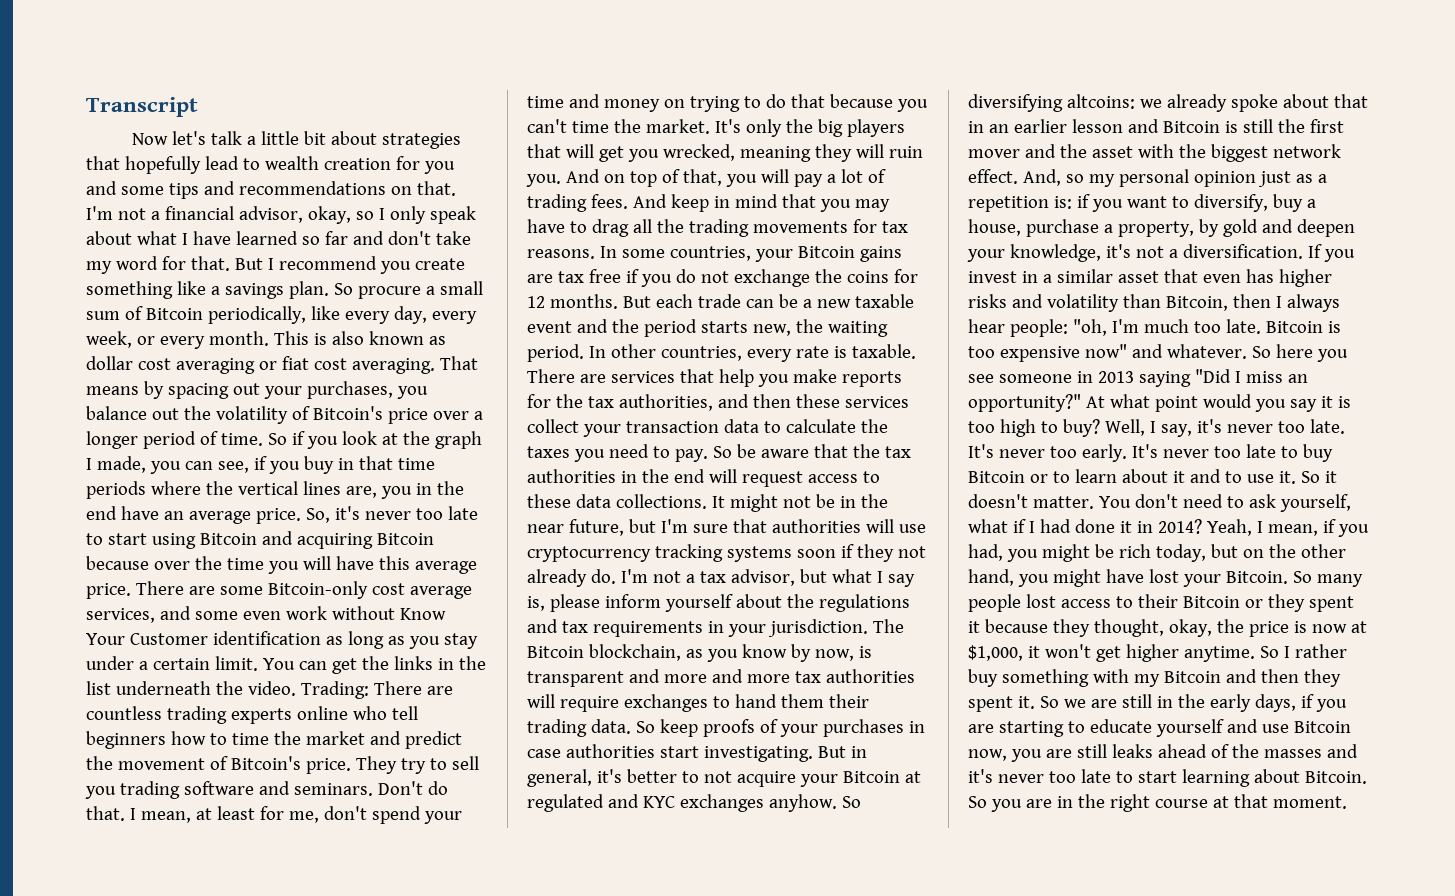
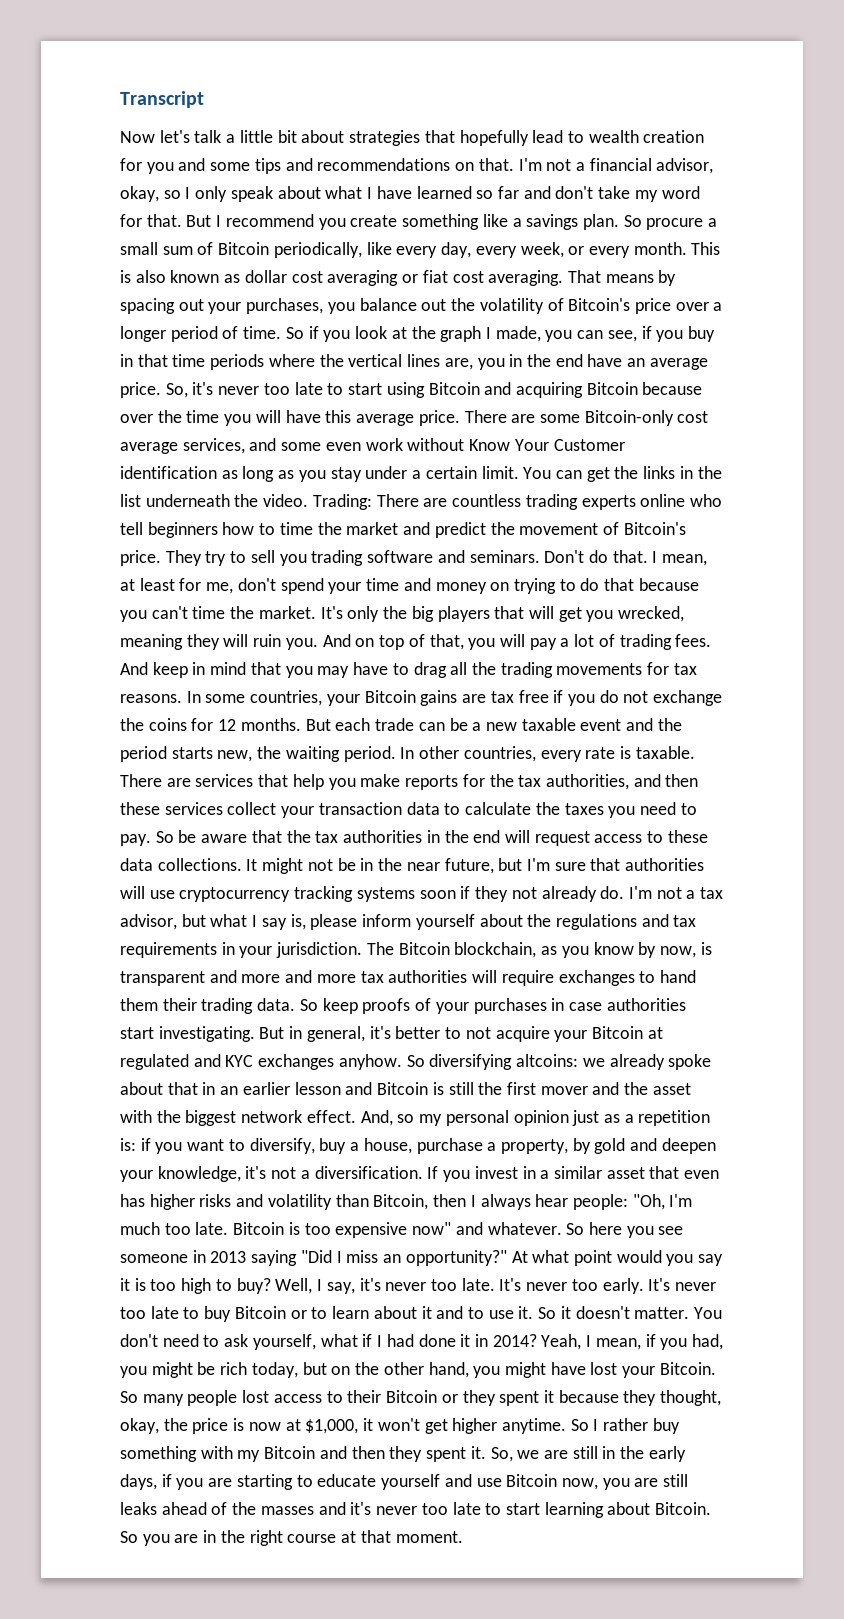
- If you invest in a similar asset that even has higher risks and volatility than Bitcoin, then I always hear people: "oh, I'm much too late.
+ If you invest in a similar asset that even has higher risks and volatility than Bitcoin, then I always hear people: "Oh, I'm much too late.
- So we are still in the early days, if you are starting to educate yourself and use Bitcoin now, you are still leaks ahead of the masses and it's never too late to start learning about Bitcoin.
+ So, we are still in the early days, if you are starting to educate yourself and use Bitcoin now, you are still leaks ahead of the masses and it's never too late to start learning about Bitcoin.

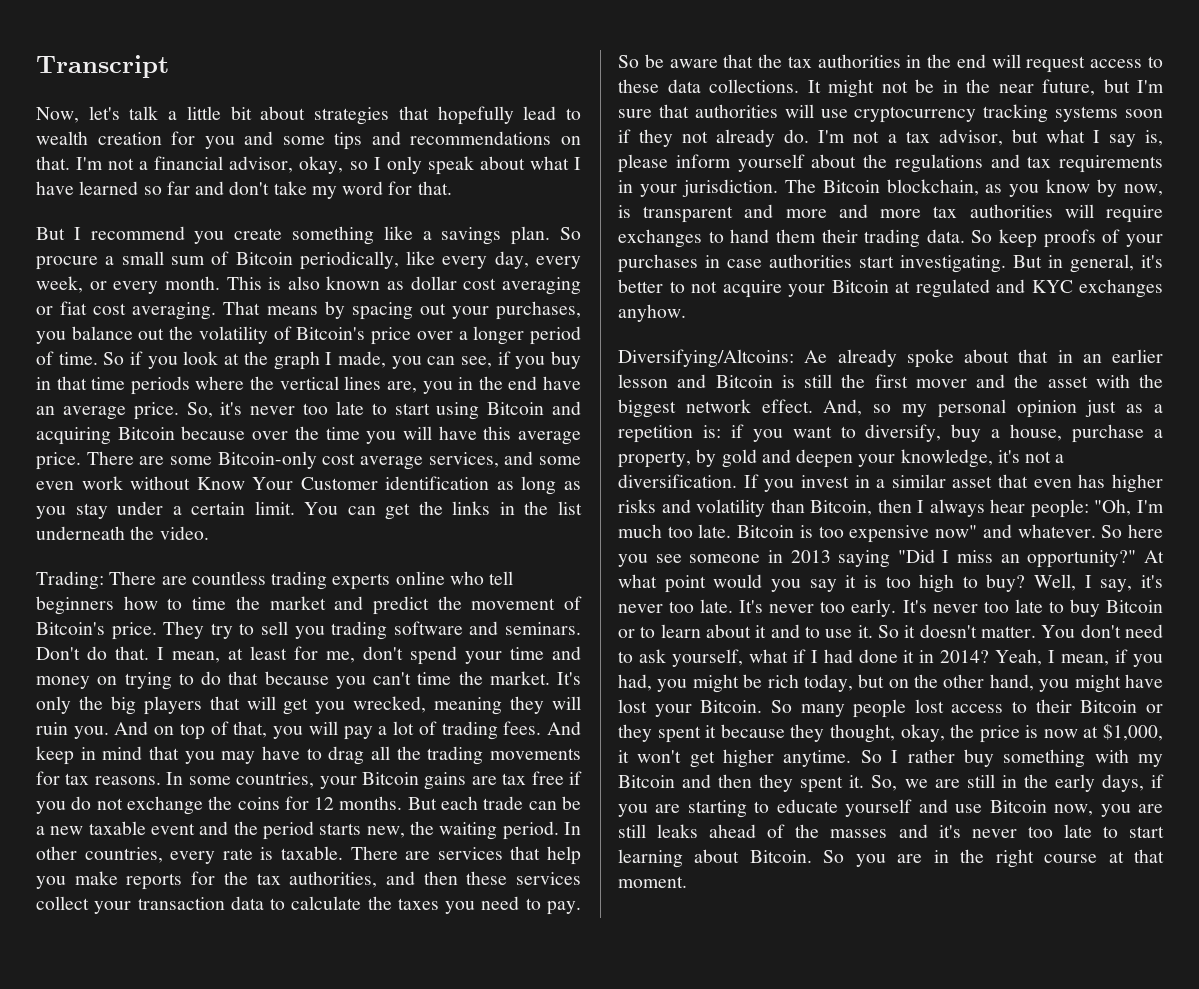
- Now let's talk a little bit about strategies that hopefully lead to wealth creation for you and some tips and recommendations on that.
+ Now, let's talk a little bit about strategies that hopefully lead to wealth creation for you and some tips and recommendations on that.
- I'm not a financial advisor, okay, so I only speak about what I have learned so far and don't take my word for that. But I recommend you create something like a savings plan.
+ I'm not a financial advisor, okay, so I only speak about what I have learned so far and don't take my word for that.
+ But I recommend you create something like a savings plan.
- You can get the links in the list underneath the video. Trading: There are countless trading experts online who tell beginners how to time the market and predict the movement of Bitcoin's price.
+ You can get the links in the list underneath the video.
+ Trading: There are countless trading experts online who tell beginners how to time the market and predict the movement of Bitcoin's price.
- But in general, it's better to not acquire your Bitcoin at regulated and KYC exchanges anyhow. So diversifying altcoins: we already spoke about that in an earlier lesson and Bitcoin is still the first mover and the asset with the biggest network effect.
+ But in general, it's better to not acquire your Bitcoin at regulated and KYC exchanges anyhow.
+ Diversifying/Altcoins: Ae already spoke about that in an earlier lesson and Bitcoin is still the first mover and the asset with the biggest network effect.

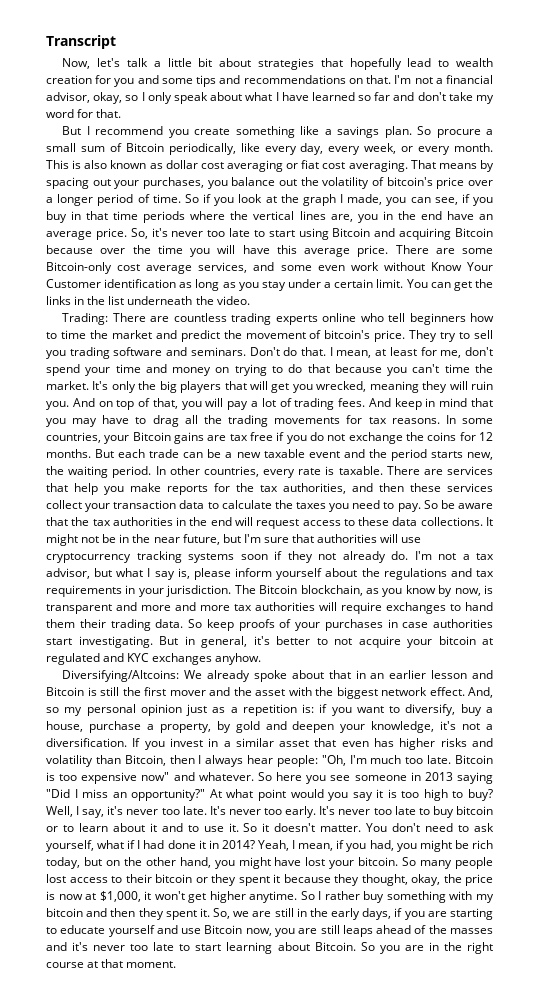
- That means by spacing out your purchases, you balance out the volatility of Bitcoin's price over a longer period of time.
+ That means by spacing out your purchases, you balance out the volatility of bitcoin's price over a longer period of time.
- Trading: There are countless trading experts online who tell beginners how to time the market and predict the movement of Bitcoin's price.
+ Trading: There are countless trading experts online who tell beginners how to time the market and predict the movement of bitcoin's price.
- But in general, it's better to not acquire your Bitcoin at regulated and KYC exchanges anyhow.
+ But in general, it's better to not acquire your bitcoin at regulated and KYC exchanges anyhow.
- Diversifying/Altcoins: Ae already spoke about that in an earlier lesson and Bitcoin is still the first mover and the asset with the biggest network effect.
+ Diversifying/Altcoins: We already spoke about that in an earlier lesson and Bitcoin is still the first mover and the asset with the biggest network effect.
- It's never too late to buy Bitcoin or to learn about it and to use it.
+ It's never too late to buy bitcoin or to learn about it and to use it.
- Yeah, I mean, if you had, you might be rich today, but on the other hand, you might have lost your Bitcoin.
+ Yeah, I mean, if you had, you might be rich today, but on the other hand, you might have lost your bitcoin.
- So many people lost access to their Bitcoin or they spent it because they thought, okay, the price is now at $1,000, it won't get higher anytime.
+ So many people lost access to their bitcoin or they spent it because they thought, okay, the price is now at $1,000, it won't get higher anytime.
- So I rather buy something with my Bitcoin and then they spent it.
+ So I rather buy something with my bitcoin and then they spent it.
- So, we are still in the early days, if you are starting to educate yourself and use Bitcoin now, you are still leaks ahead of the masses and it's never too late to start learning about Bitcoin.
+ So, we are still in the early days, if you are starting to educate yourself and use Bitcoin now, you are still leaps ahead of the masses and it's never too late to start learning about Bitcoin.

